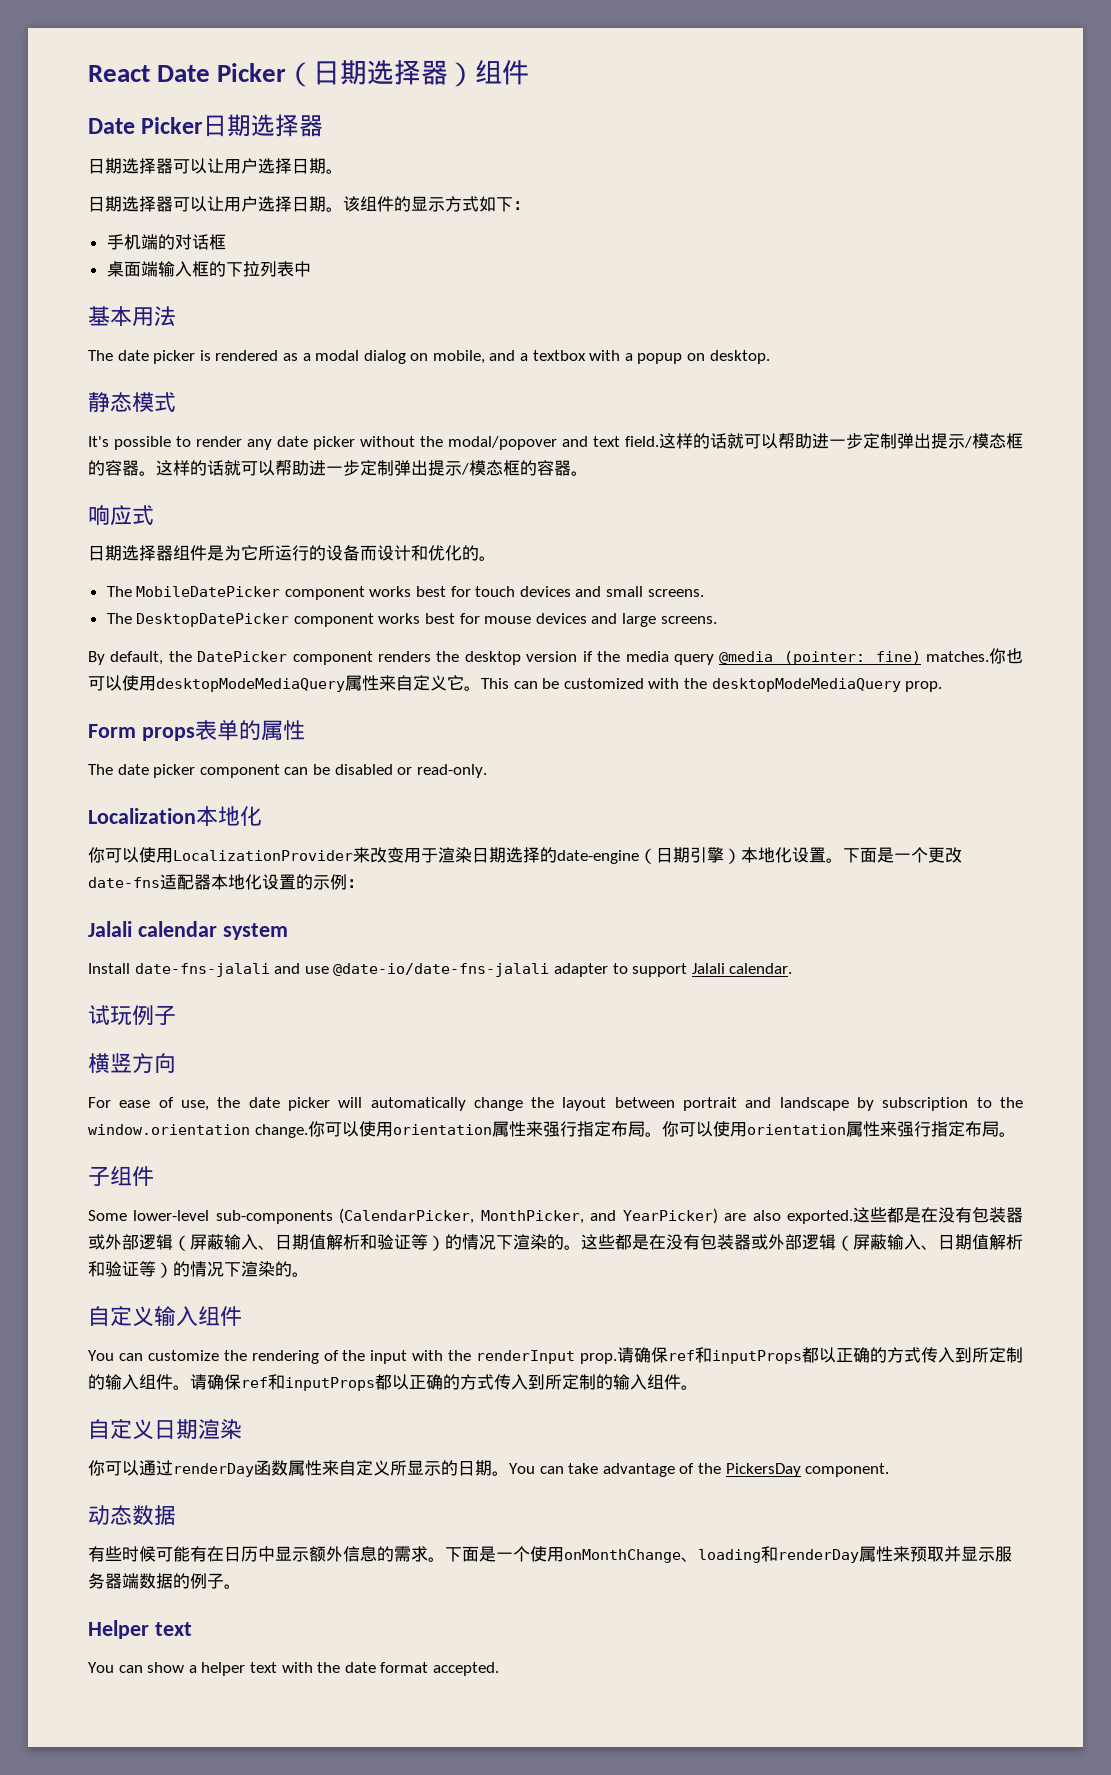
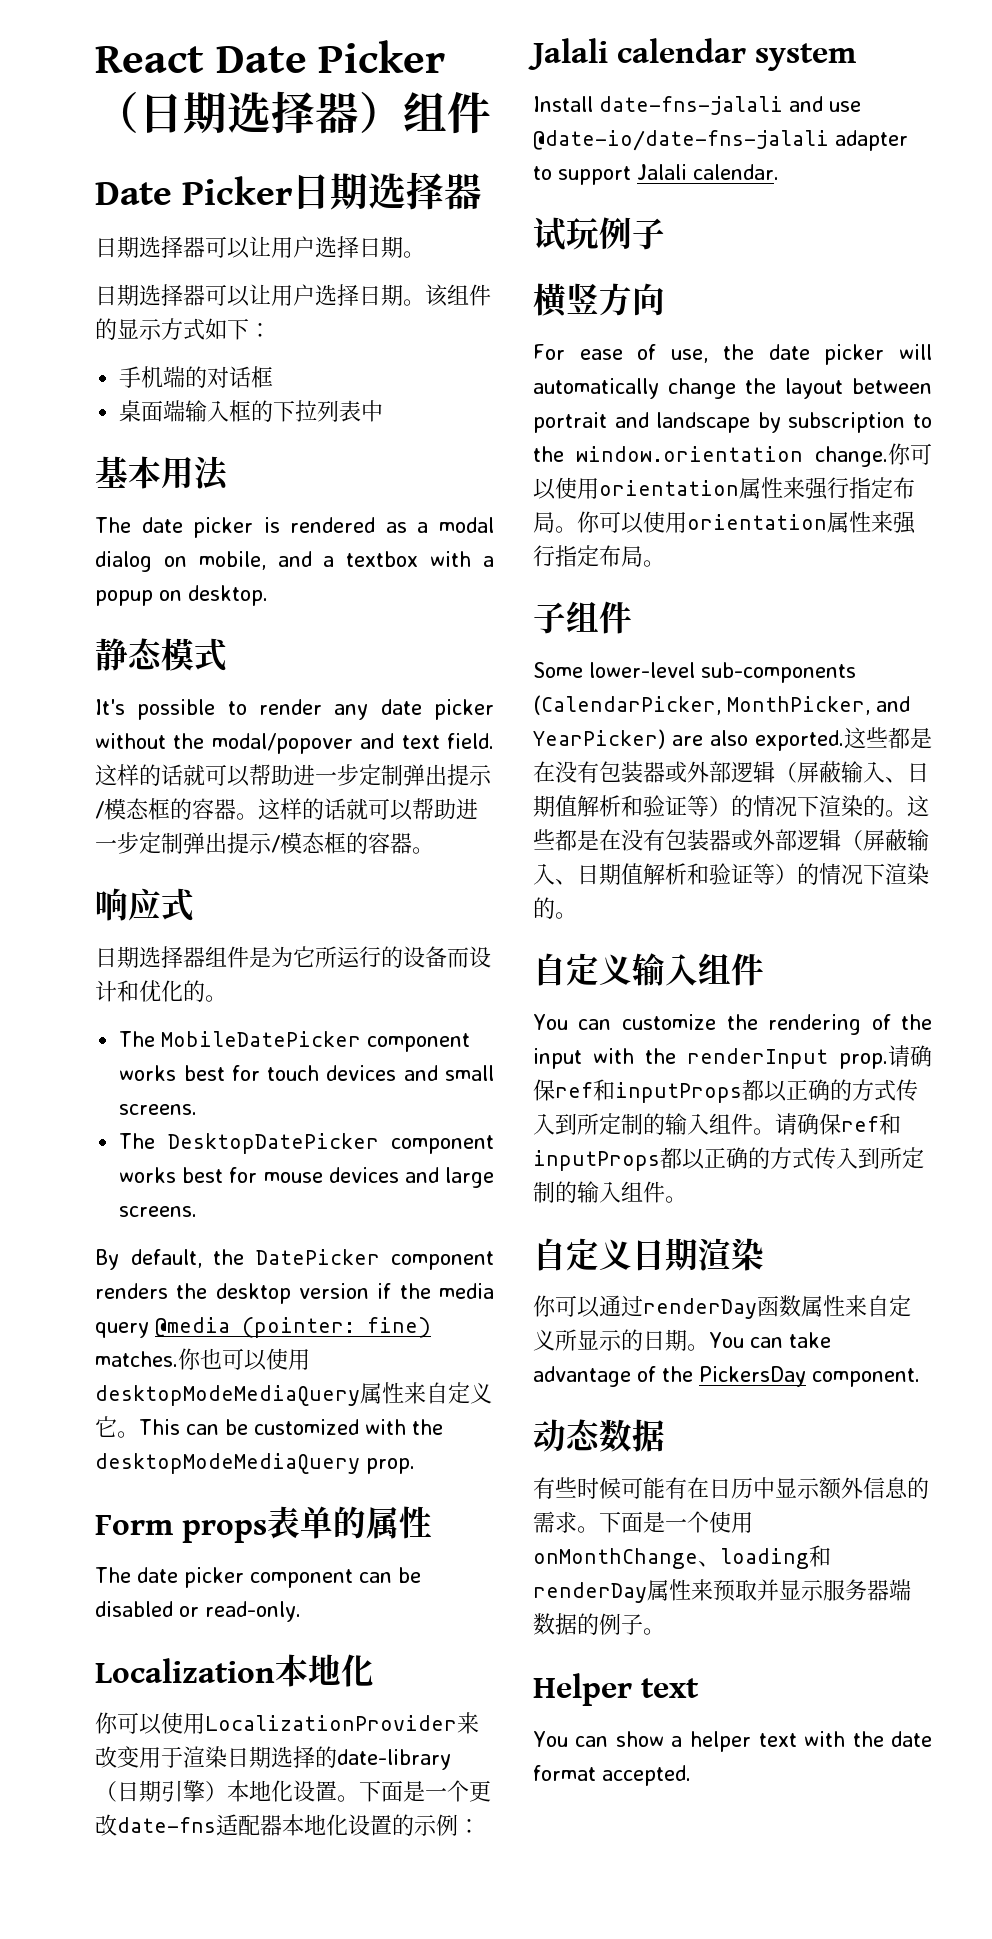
- 你可以使用LocalizationProvider来改变用于渲染日期选择的date-engine（日期引擎）本地化设置。
+ 你可以使用LocalizationProvider来改变用于渲染日期选择的date-library（日期引擎）本地化设置。

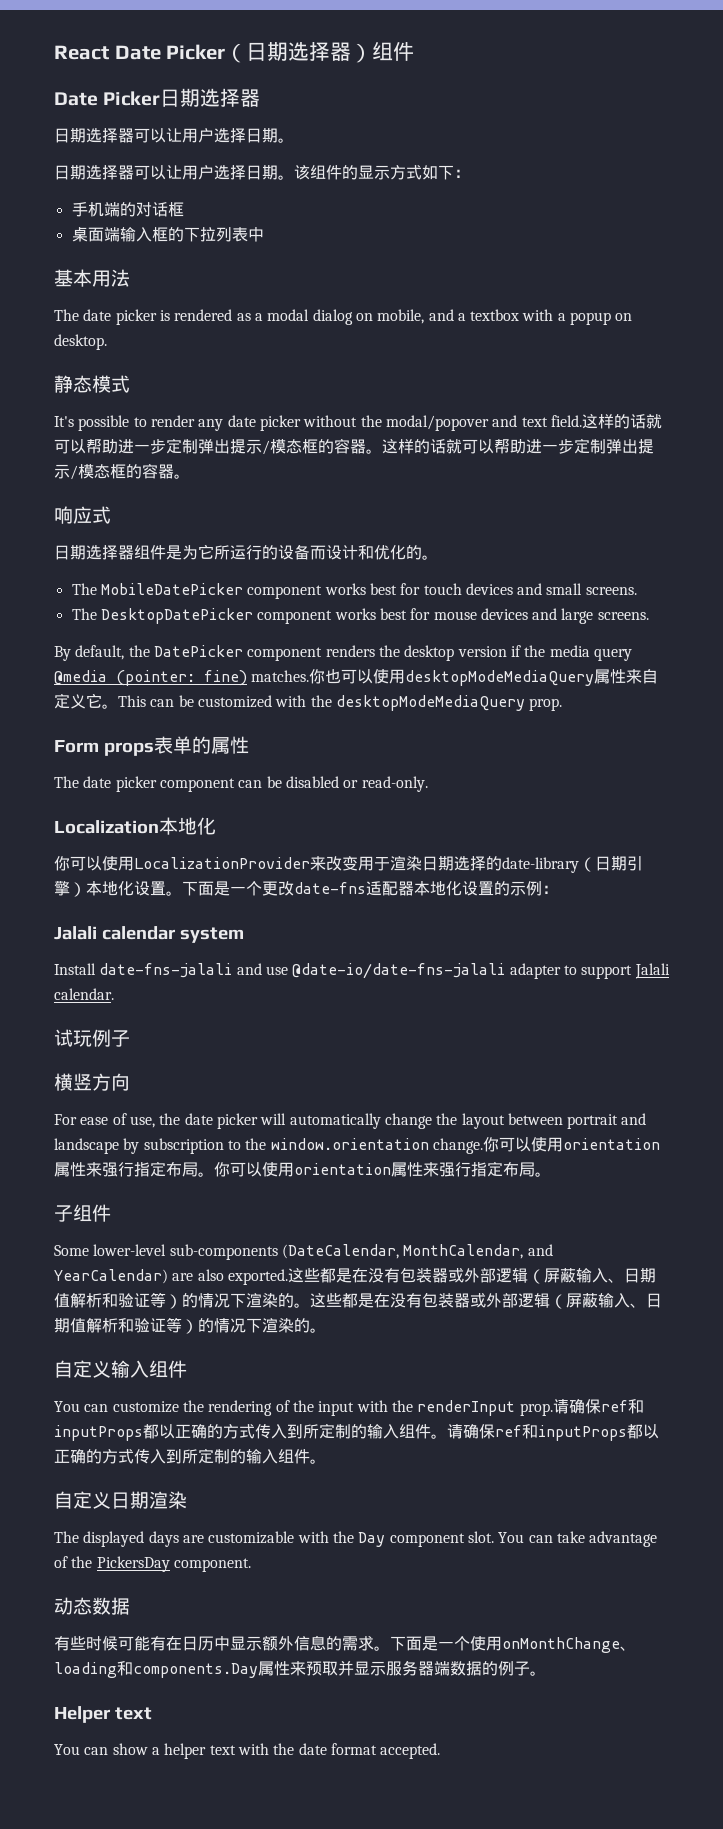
- Some lower-level sub-components (CalendarPicker, MonthPicker, and YearPicker) are also exported.
+ Some lower-level sub-components (DateCalendar, MonthCalendar, and YearCalendar) are also exported.
- 你可以通过renderDay函数属性来自定义所显示的日期。
+ The displayed days are customizable with the Day component slot.
- 下面是一个使用onMonthChange、loading和renderDay属性来预取并显示服务器端数据的例子。
+ 下面是一个使用onMonthChange、loading和components.Day属性来预取并显示服务器端数据的例子。

